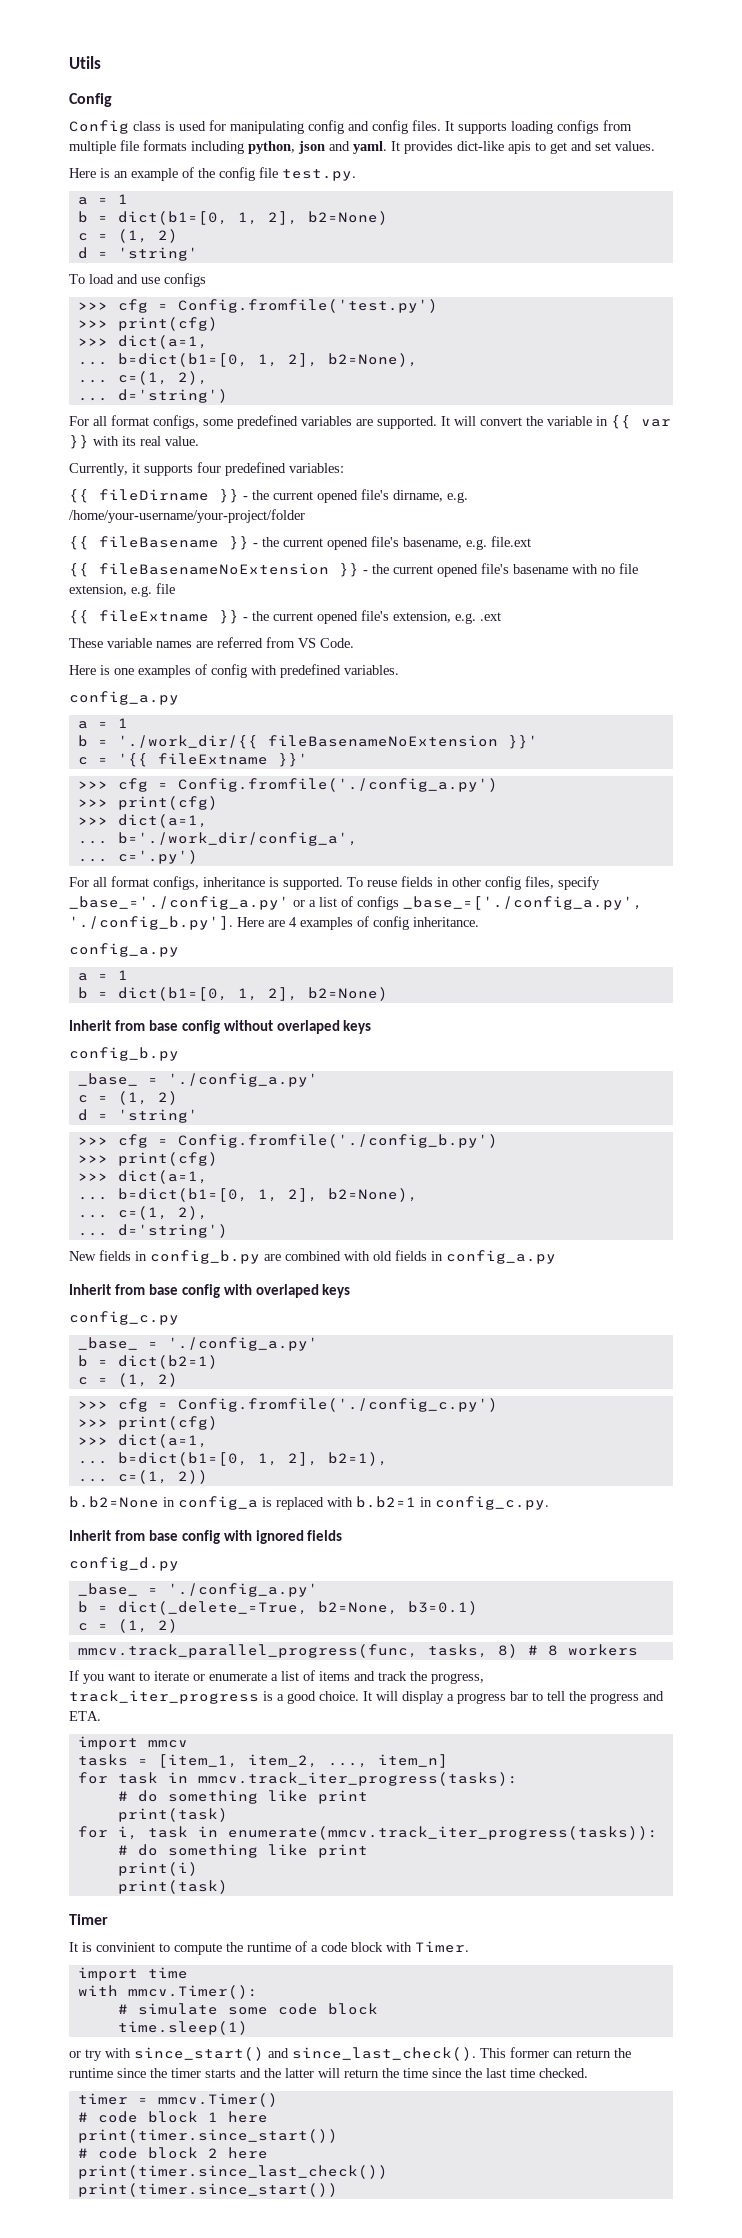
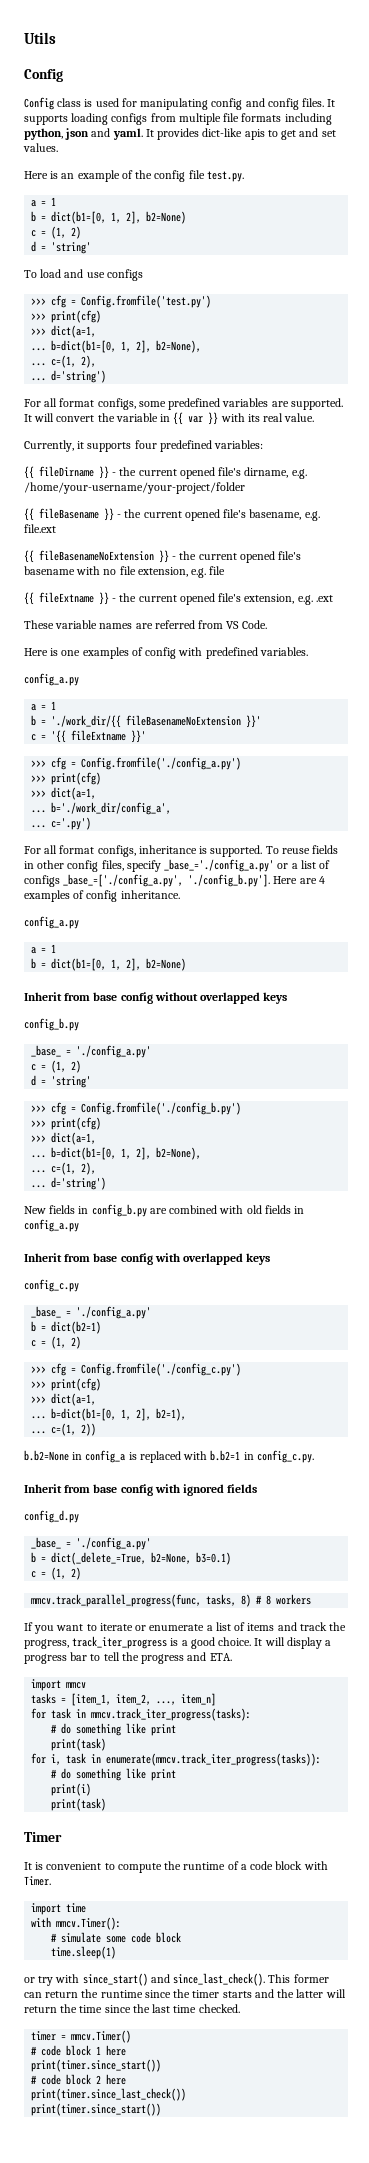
- Inherit from base config without overlaped keys
+ Inherit from base config without overlapped keys
- Inherit from base config with overlaped keys
+ Inherit from base config with overlapped keys
- It is convinient to compute the runtime of a code block with Timer.
+ It is convenient to compute the runtime of a code block with Timer.

